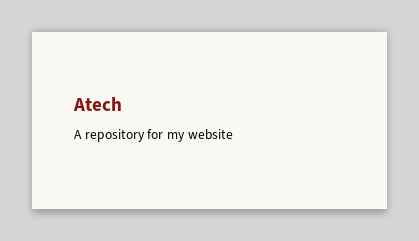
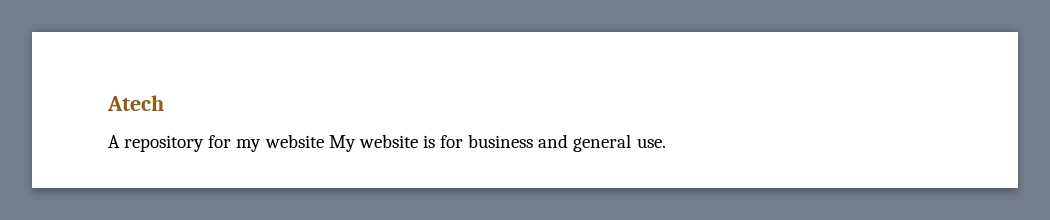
- A repository for my website
+ A repository for my website My website is for business and general use.

